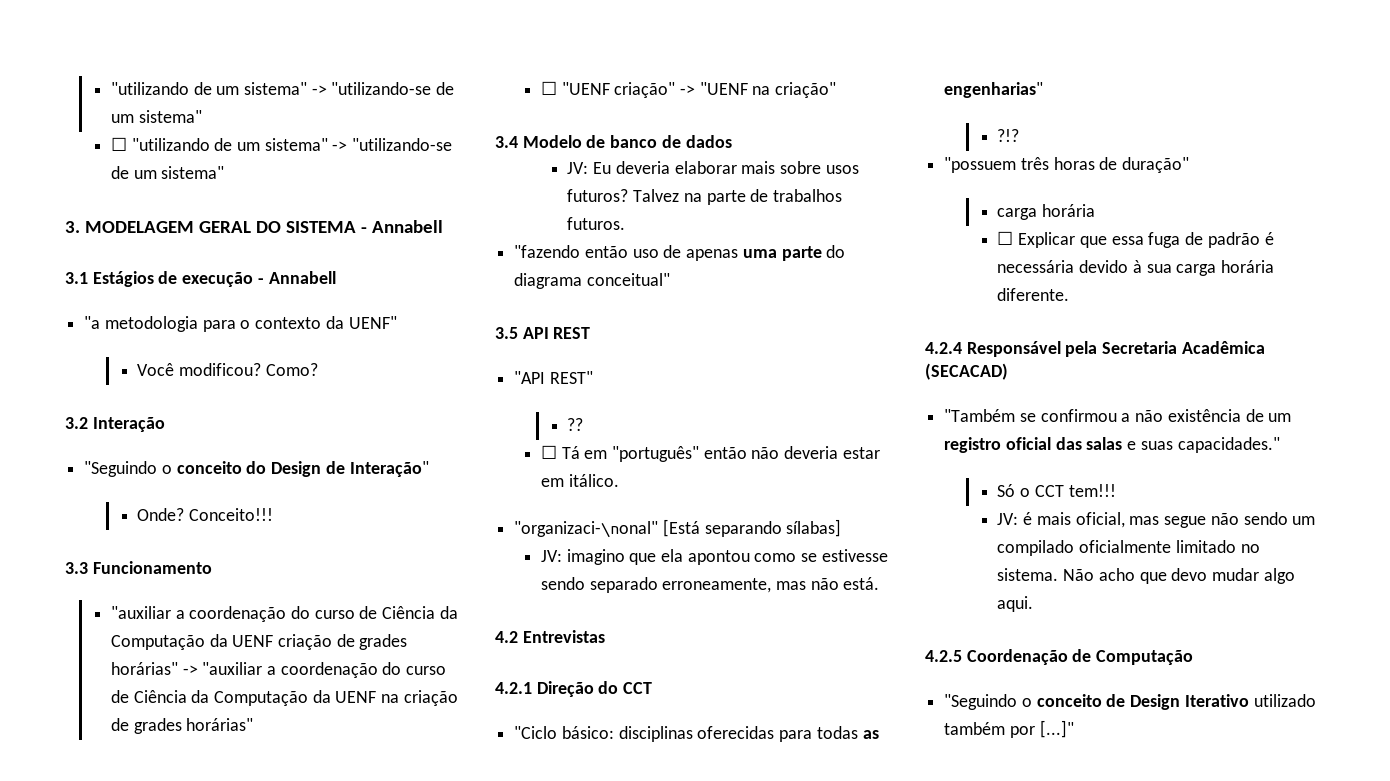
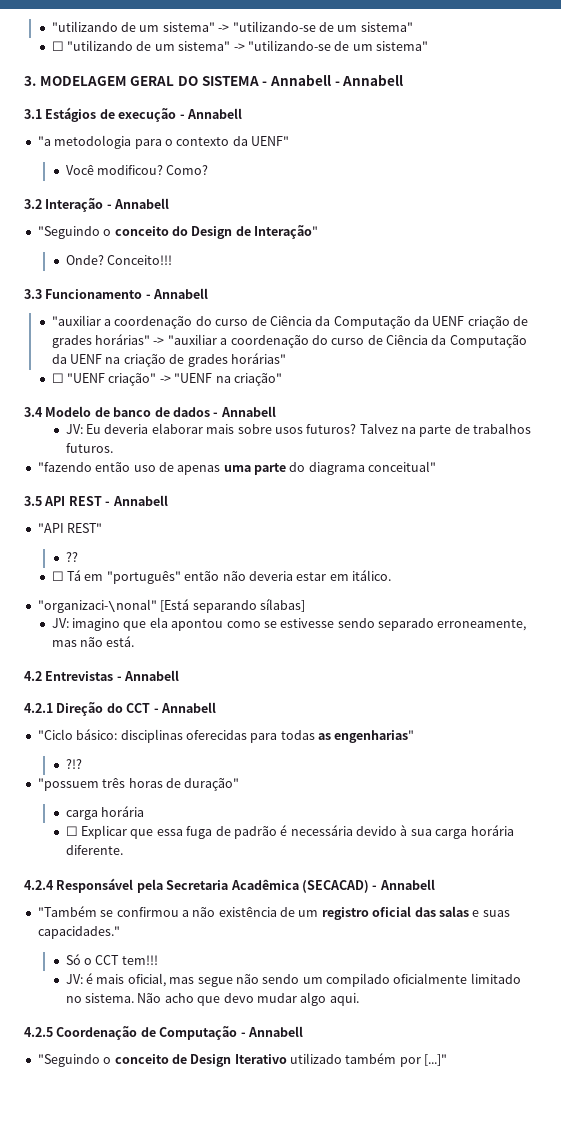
- 3. MODELAGEM GERAL DO SISTEMA - Annabell
+ 3. MODELAGEM GERAL DO SISTEMA - Annabell - Annabell
- 3.2 Interação
+ 3.2 Interação - Annabell
- 3.3 Funcionamento
+ 3.3 Funcionamento - Annabell
- 3.4 Modelo de banco de dados
+ 3.4 Modelo de banco de dados - Annabell
- 3.5 API REST
+ 3.5 API REST - Annabell
- 4.2 Entrevistas
+ 4.2 Entrevistas - Annabell
- 4.2.1 Direção do CCT
+ 4.2.1 Direção do CCT - Annabell
- 4.2.4 Responsável pela Secretaria Acadêmica (SECACAD)
+ 4.2.4 Responsável pela Secretaria Acadêmica (SECACAD) - Annabell
- 4.2.5 Coordenação de Computação
+ 4.2.5 Coordenação de Computação - Annabell

